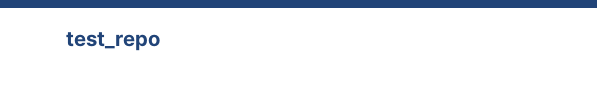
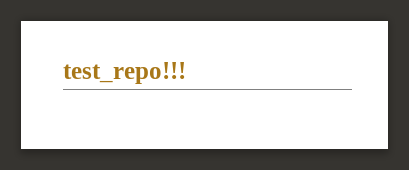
- test_repo
+ test_repo!!!

